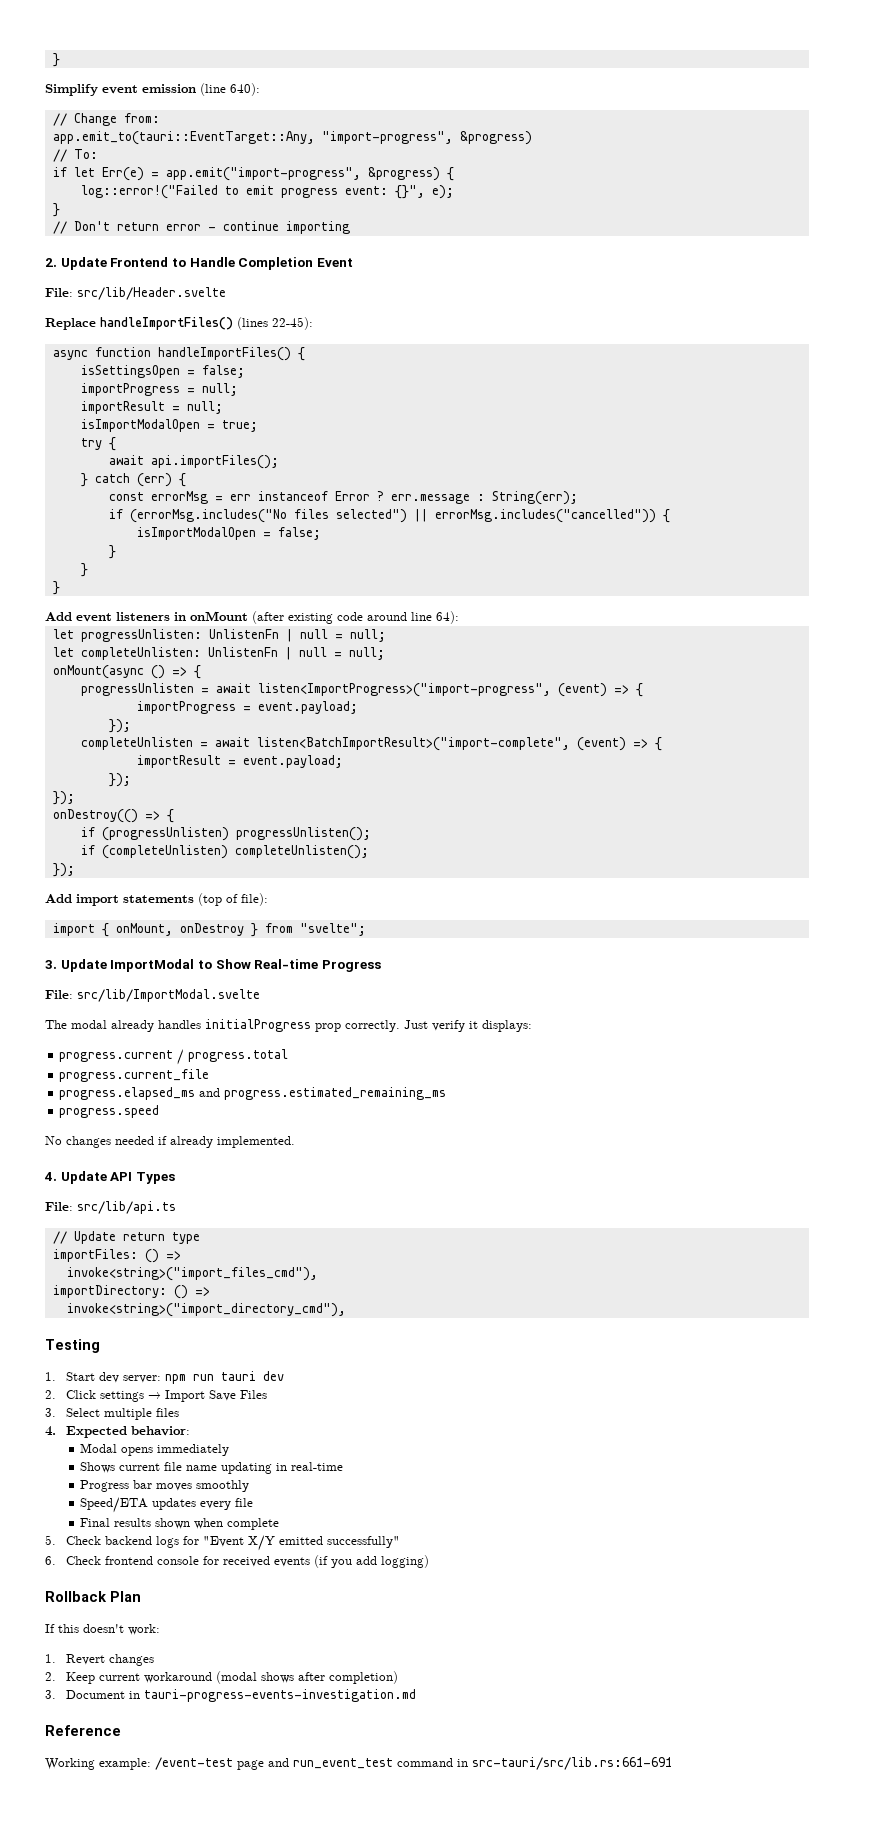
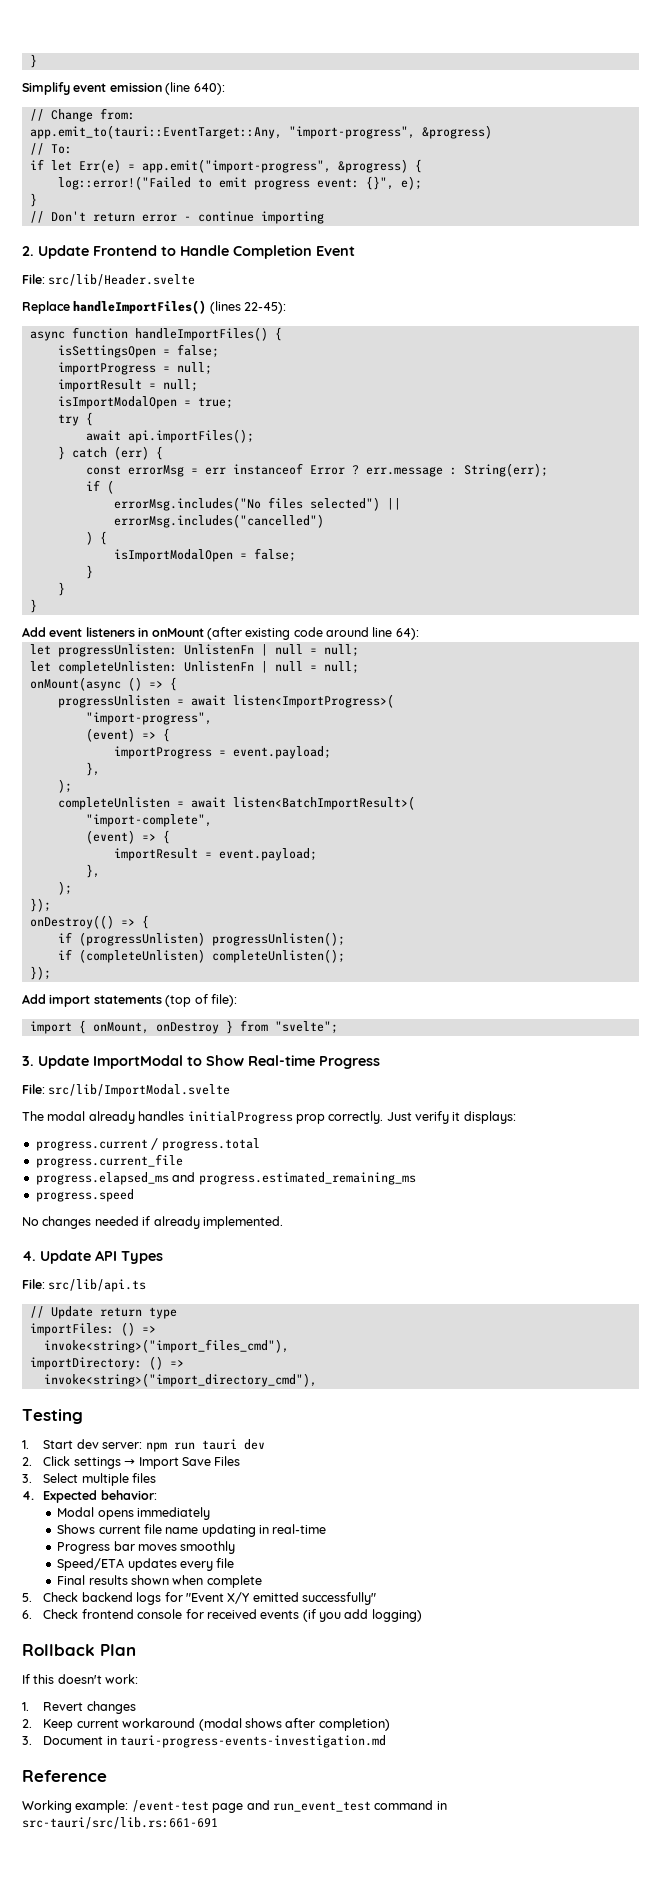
- if (errorMsg.includes("No files selected") || errorMsg.includes("cancelled")) {
+ if (
+ errorMsg.includes("No files selected") ||
+ errorMsg.includes("cancelled")
+ ) {
- progressUnlisten = await listen<ImportProgress>("import-progress", (event) => {
+ progressUnlisten = await listen<ImportProgress>(
+ "import-progress",
+ (event) => {
  importProgress = event.payload;
- });
+ },
+ );
- completeUnlisten = await listen<BatchImportResult>("import-complete", (event) => {
+ completeUnlisten = await listen<BatchImportResult>(
+ "import-complete",
+ (event) => {
  importResult = event.payload;
- });
+ },
+ );

